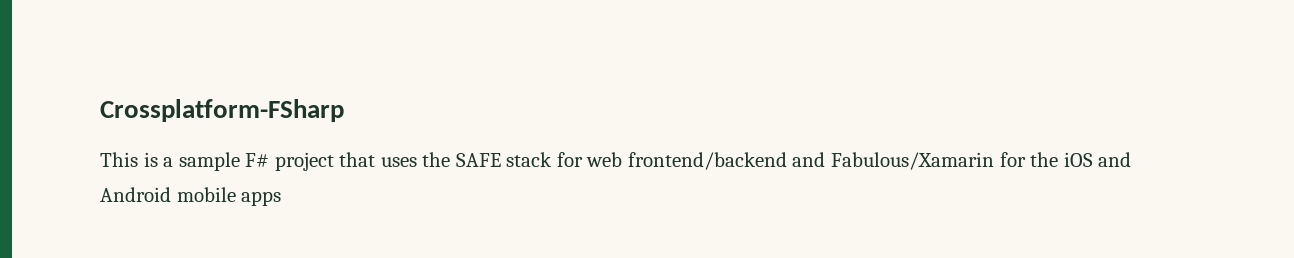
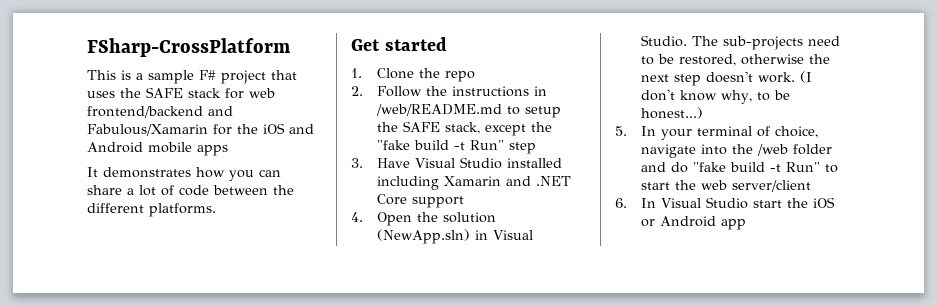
- Crossplatform-FSharp
+ FSharp-CrossPlatform
+ It demonstrates how you can share a lot of code between the different platforms.
+ Get started
+ 1. Clone the repo
+ 2. Follow the instructions in /web/README.md to setup the SAFE stack, except the "fake build -t Run" step
+ 3. Have Visual Studio installed including Xamarin and .NET Core support
+ 4. Open the solution (NewApp.sln) in Visual Studio. The sub-projects need to be restored, otherwise the next step doesn't work. (I don't know why, to be honest...)
+ 5. In your terminal of choice, navigate into the /web folder and do "fake build -t Run" to start the web server/client
+ 6. In Visual Studio start the iOS or Android app

